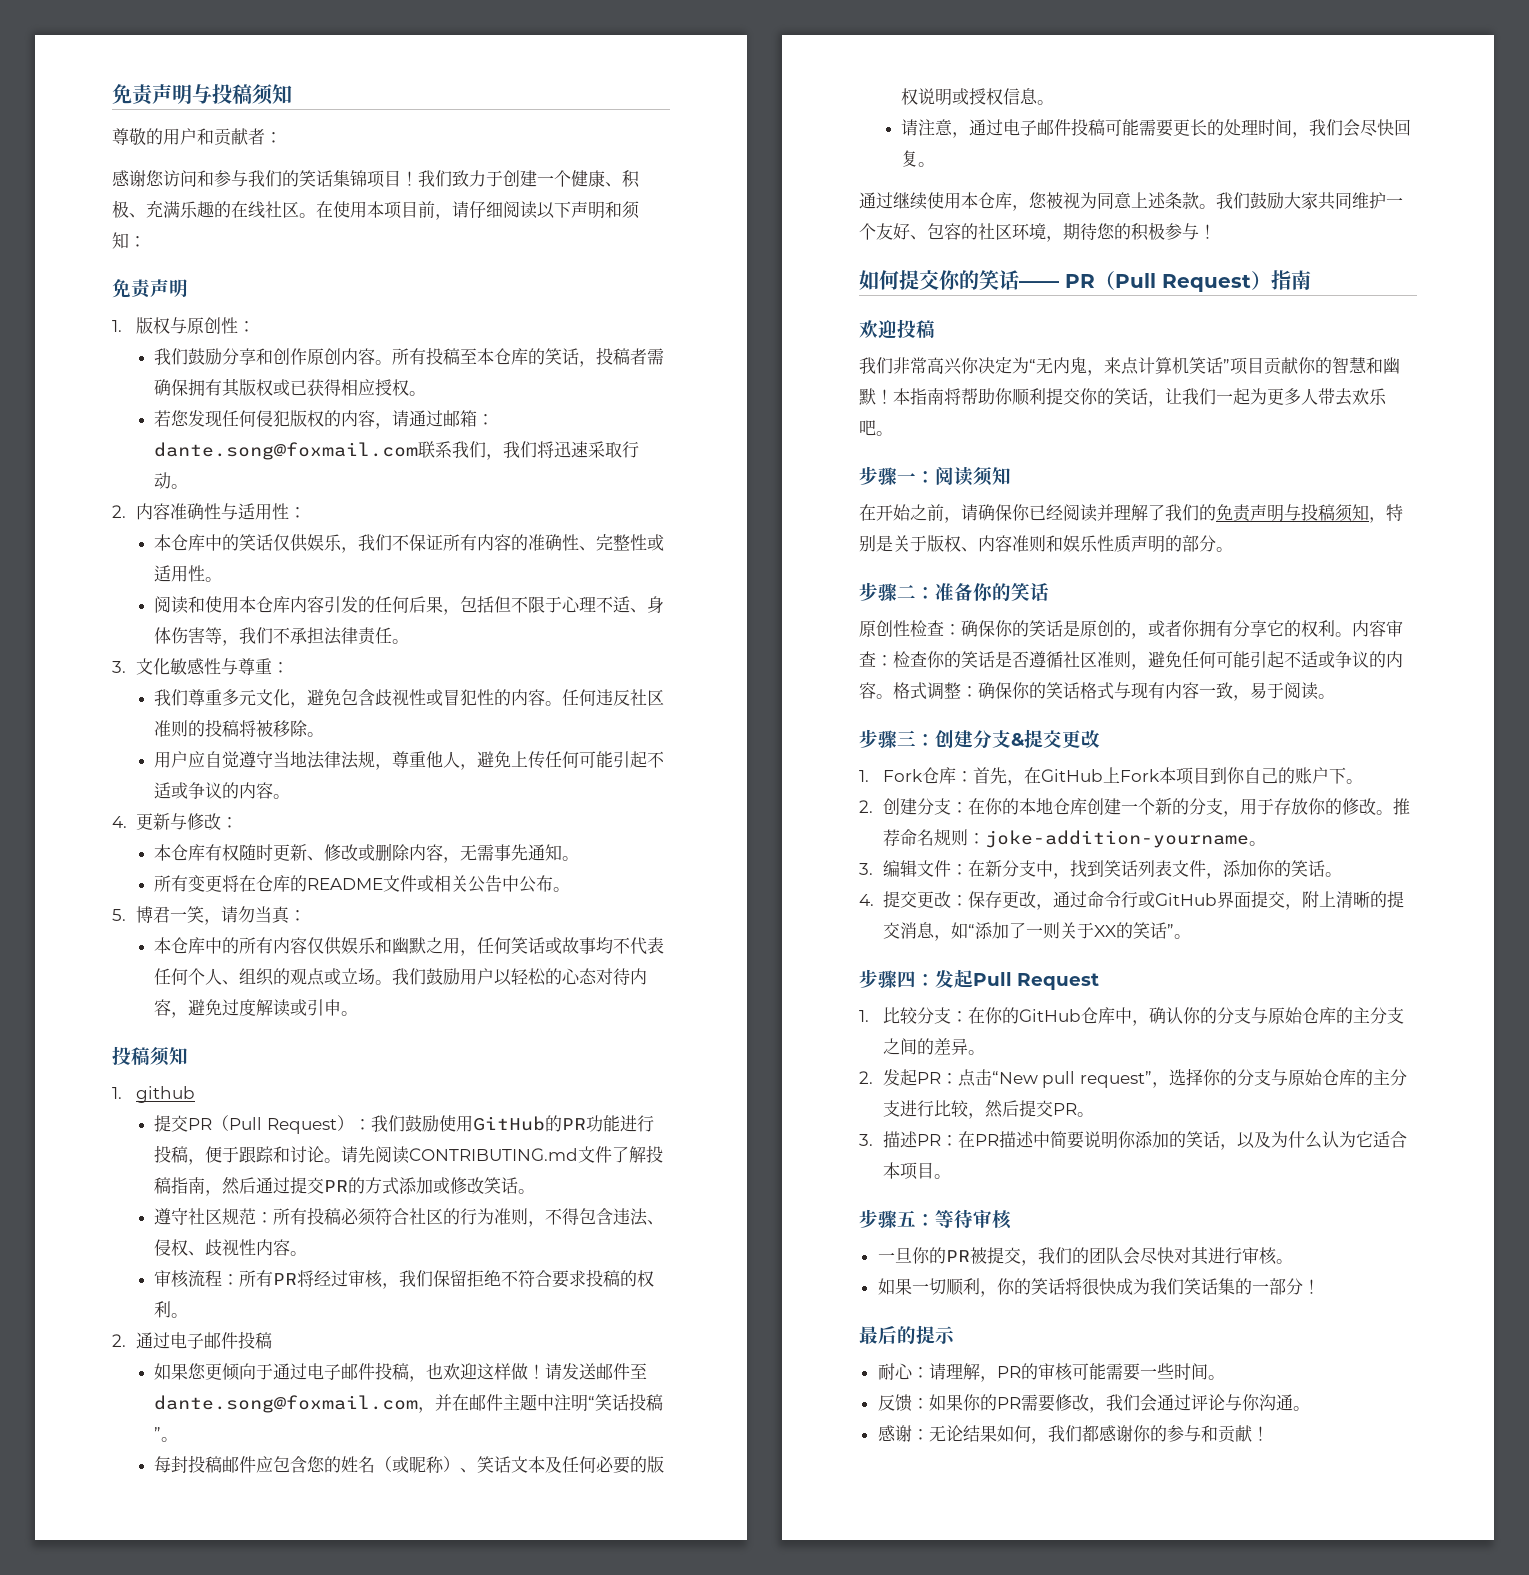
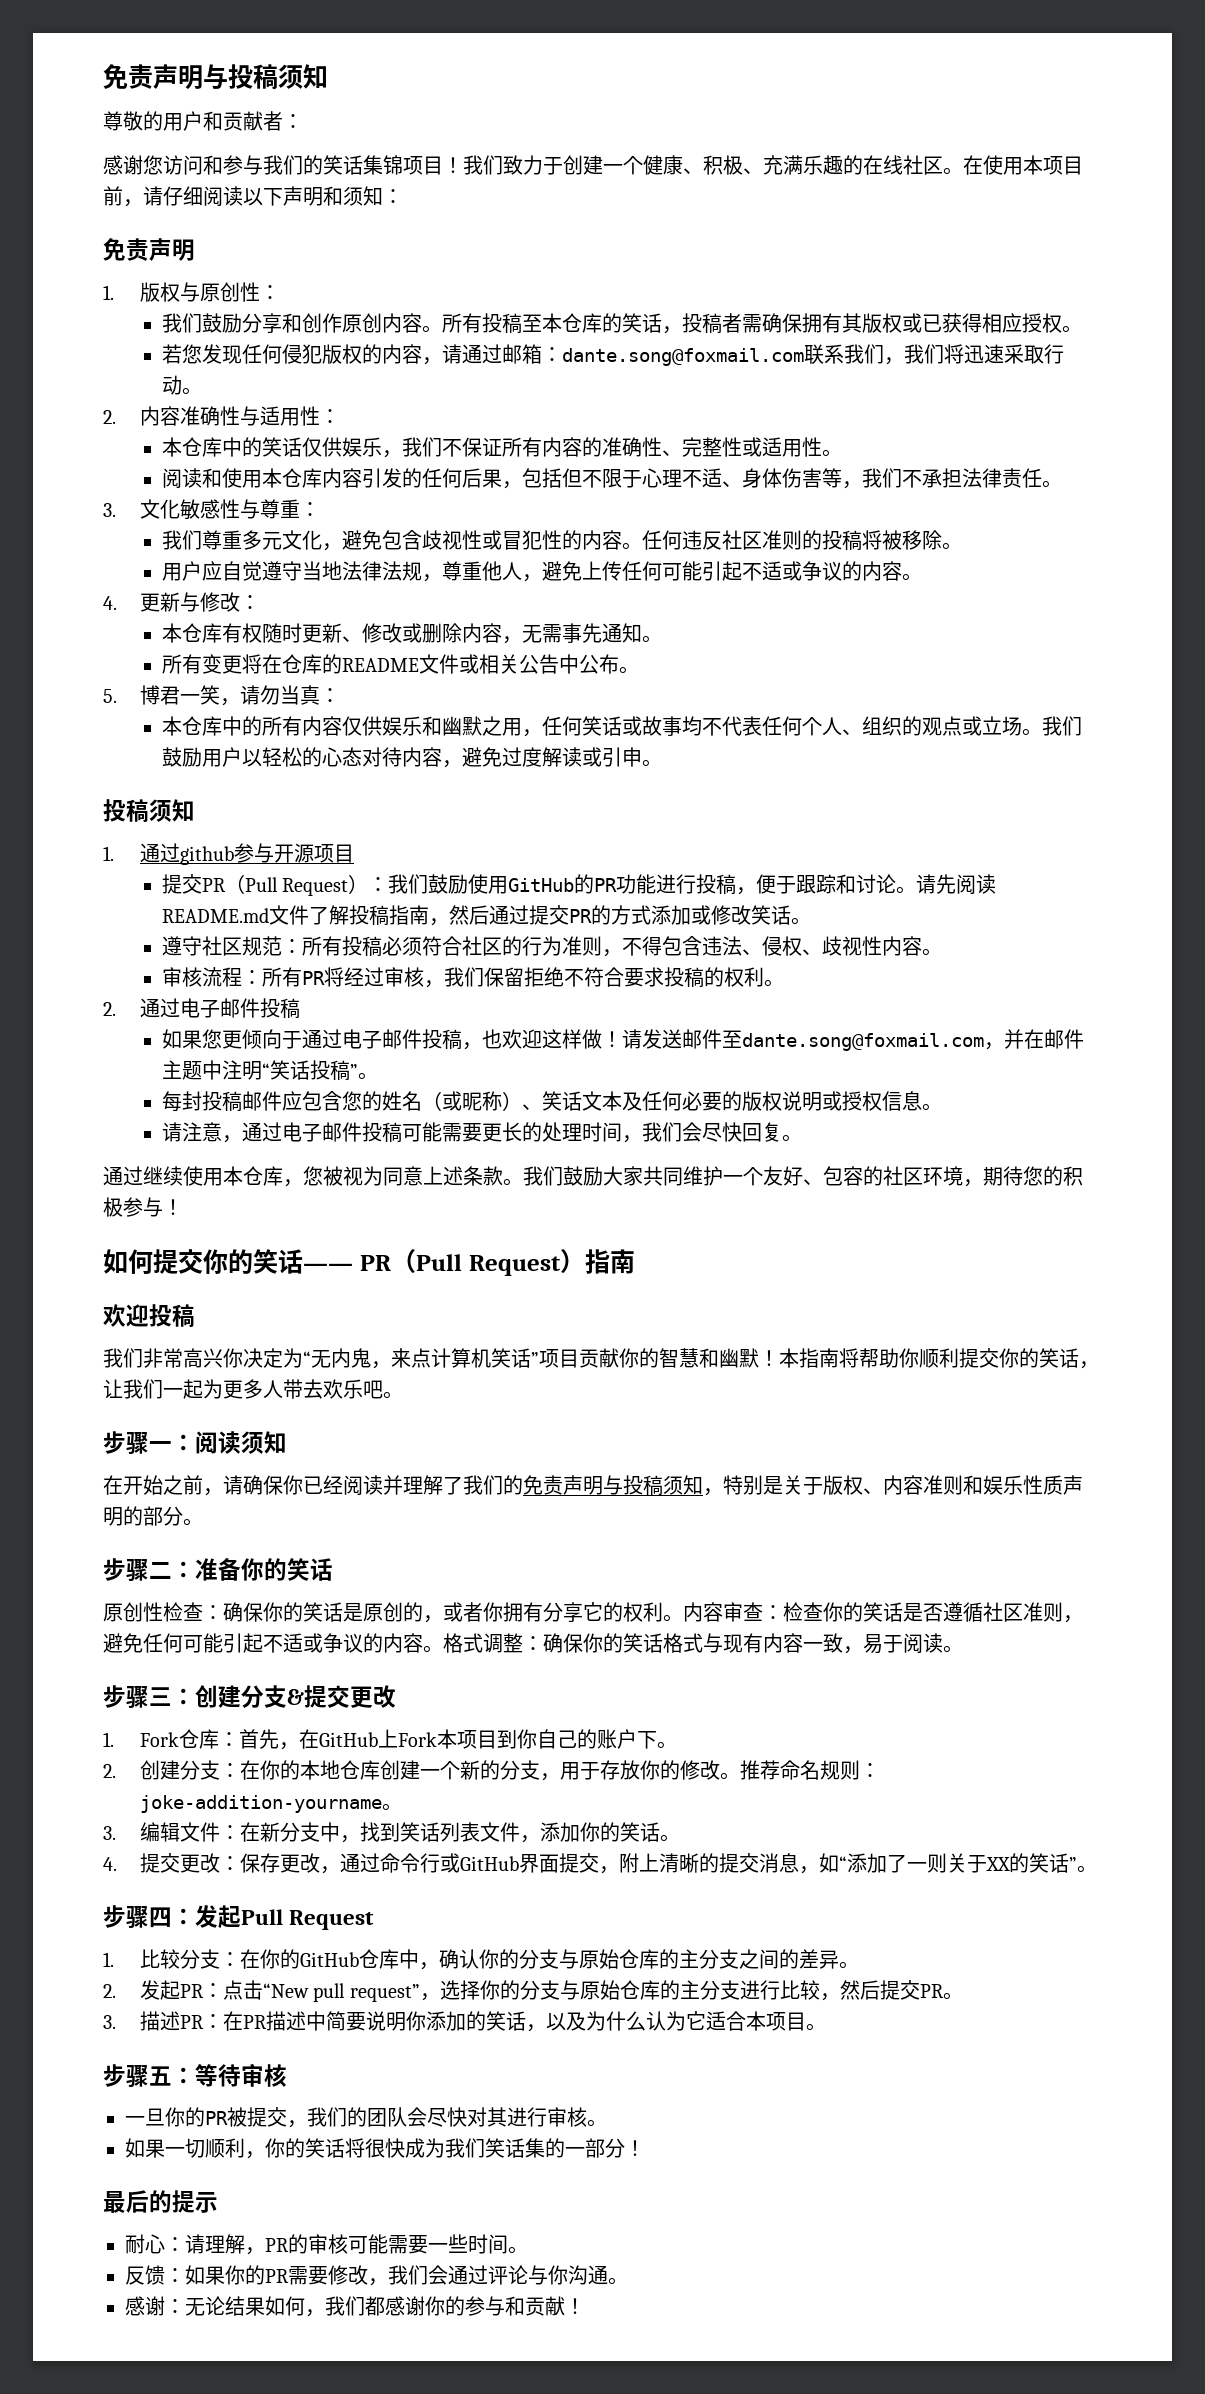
- 1. github
+ 1.通过github参与开源项目
- 请先阅读CONTRIBUTING.md文件了解投稿指南，然后通过提交PR的方式添加或修改笑话。
+ 请先阅读README.md文件了解投稿指南，然后通过提交PR的方式添加或修改笑话。

